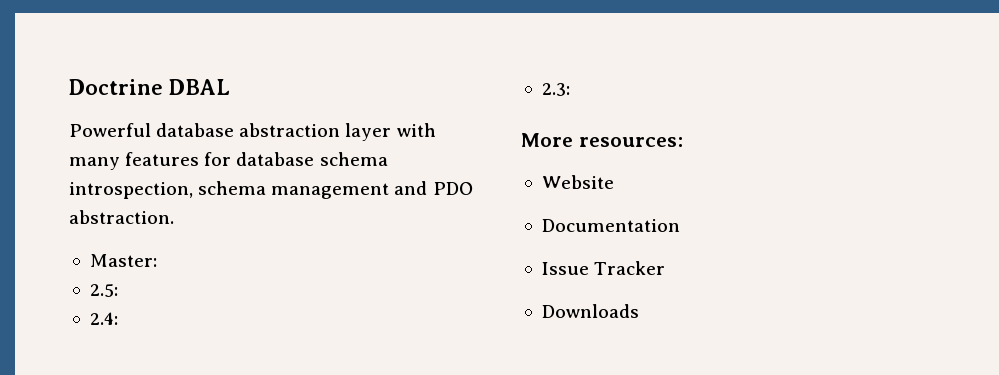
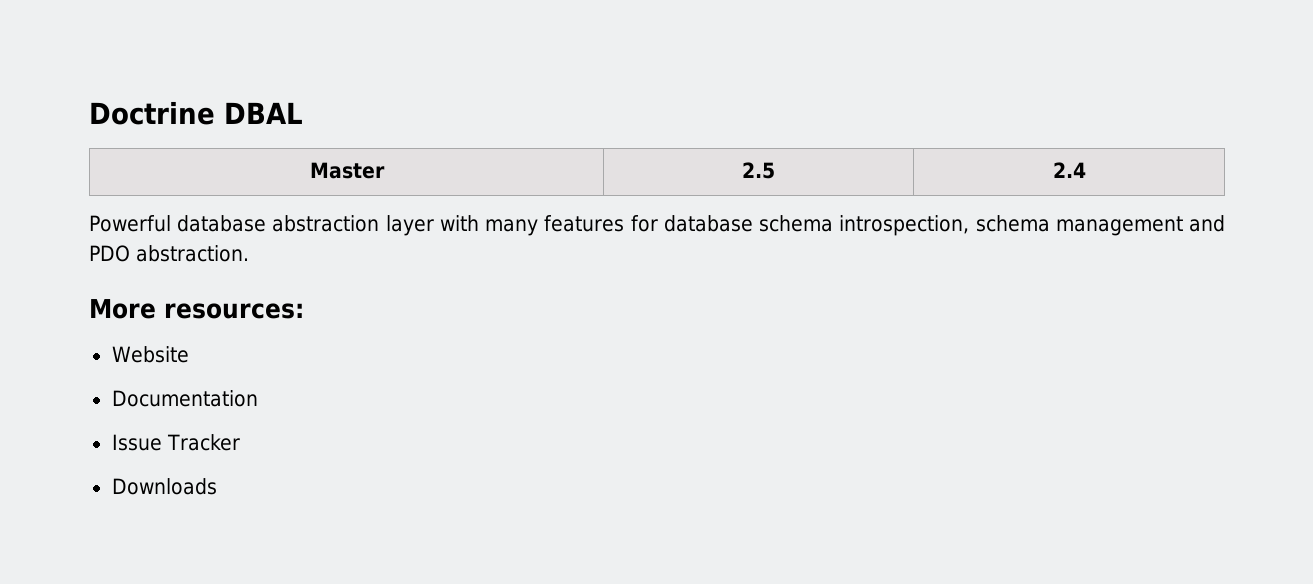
+ Master | 2.5 | 2.4
- Master:
- 2.5:
- 2.4:
- 2.3:

